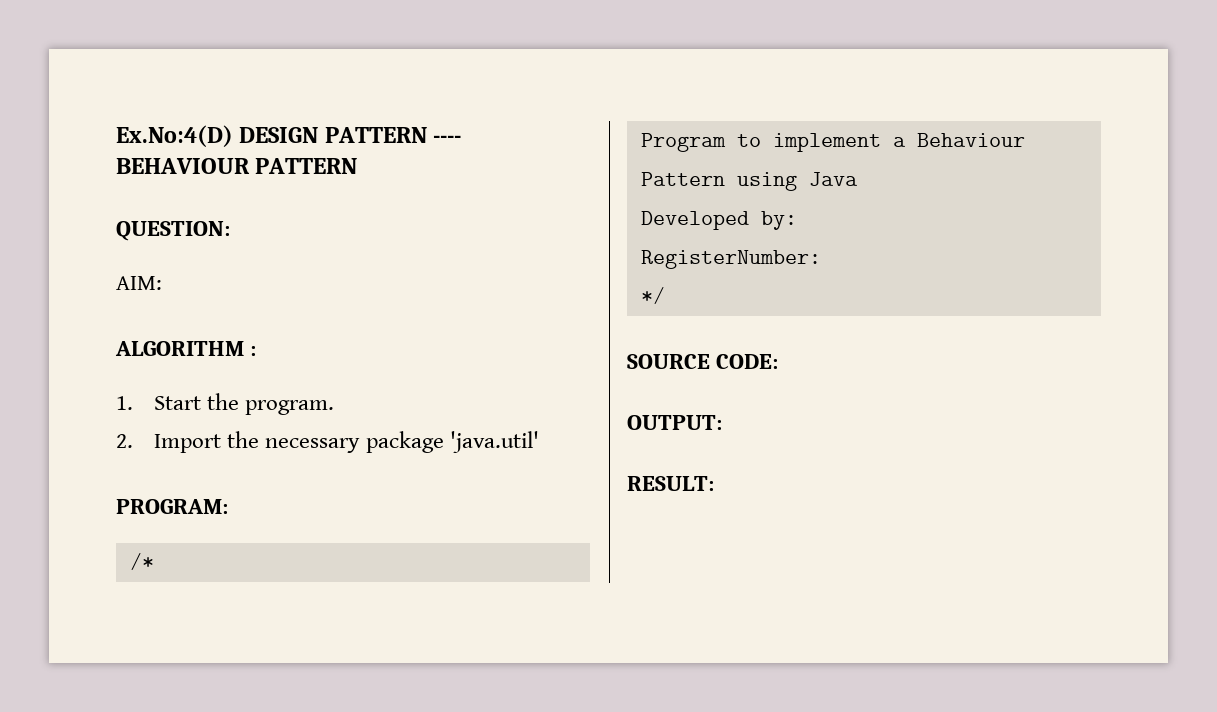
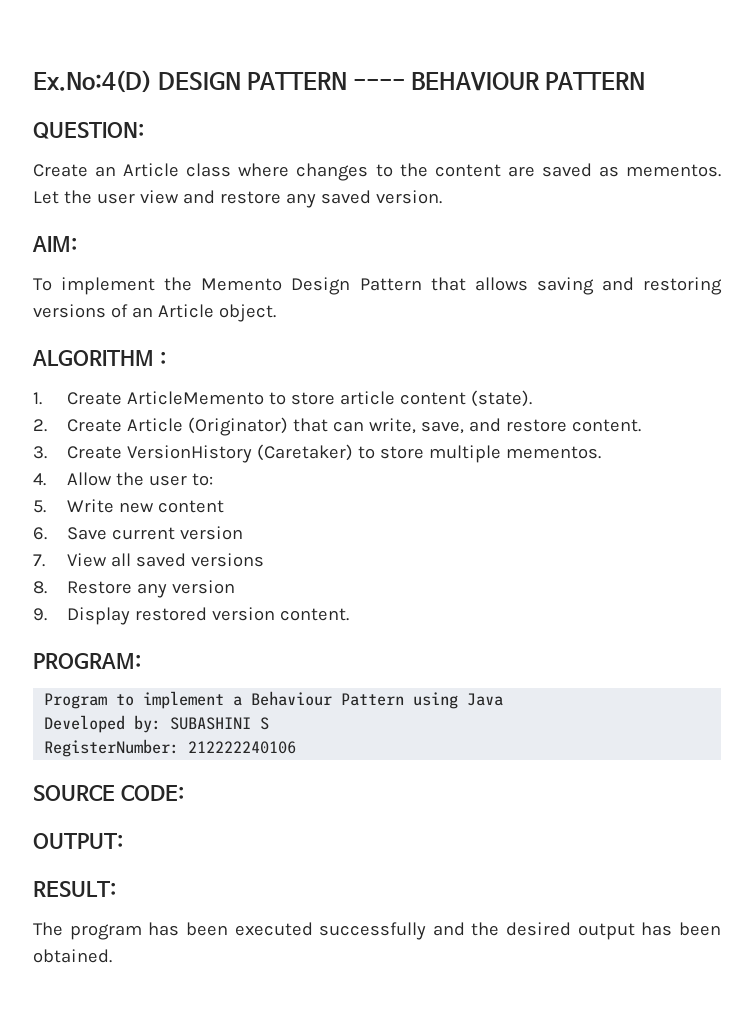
+ Create an Article class where changes to the content are saved as mementos. Let the user view and restore any saved version.
  AIM:
+ To implement the Memento Design Pattern that allows saving and restoring versions of an Article object.
  ALGORITHM :
- 1. Start the program.
- 2. Import the necessary package 'java.util'
+ 1. Create ArticleMemento to store article content (state).
+ 2. Create Article (Originator) that can write, save, and restore content.
+ 3. Create VersionHistory (Caretaker) to store multiple mementos.
+ 4. Allow the user to:
+ 5. Write new content
+ 6. Save current version
+ 7. View all saved versions
+ 8. Restore any version
+ 9. Display restored version content.
- /*
- Developed by:
+ Developed by: SUBASHINI S
- RegisterNumber:
- */
+ RegisterNumber: 212222240106
+ The program has been executed successfully and the desired output has been obtained.

